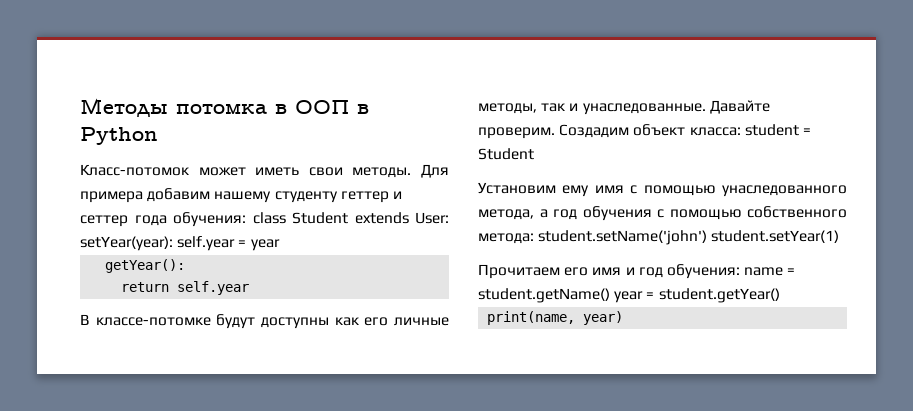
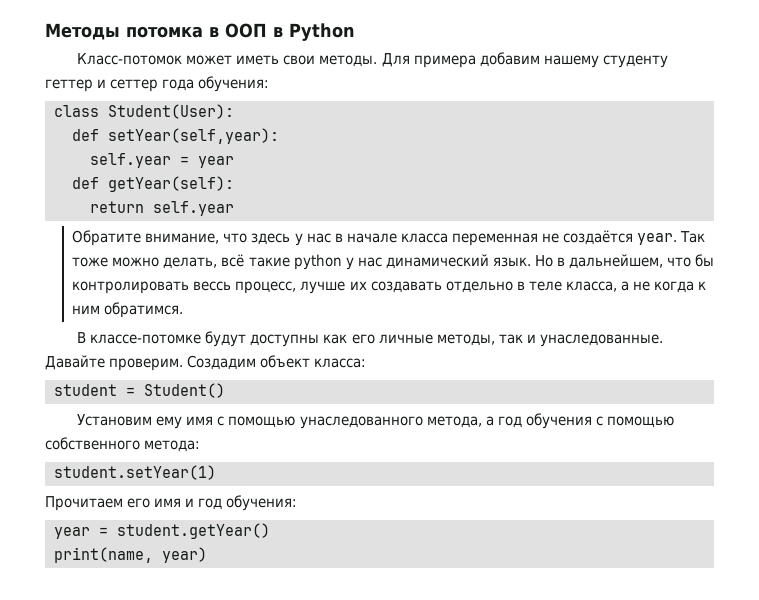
- Для примера добавим нашему студенту геттер и сеттер года обучения: class Student extends User: setYear(year): self.year = year
+ Для примера добавим нашему студенту геттер и сеттер года обучения:
+ class Student(User):
+ def setYear(self,year):
+ self.year = year
- getYear():
+ def getYear(self):
+ Обратите внимание, что здесь у нас в начале класса переменная не создаётся year. Так тоже можно делать, всё такие python у нас динамический язык. Но в дальнейшем, что бы контролировать вессь процесс, лучше их создавать отдельно в теле класса, а не когда к ним обратимся.
- Создадим объект класса: student = Student
+ Создадим объект класса:
+ student = Student()
- Установим ему имя с помощью унаследованного метода, а год обучения с помощью собственного метода: student.setName('john') student.setYear(1)
+ Установим ему имя с помощью унаследованного метода, а год обучения с помощью собственного метода:
+ student.setYear(1)
- Прочитаем его имя и год обучения: name = student.getName() year = student.getYear()
+ Прочитаем его имя и год обучения:
+ year = student.getYear()

